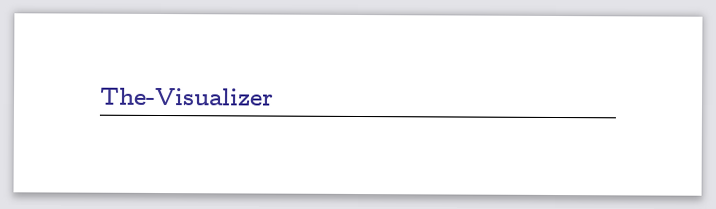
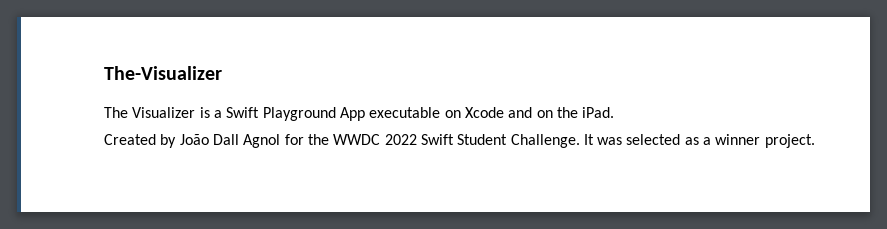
+ The Visualizer is a Swift Playground App executable on Xcode and on the iPad.
+ Created by João Dall Agnol for the WWDC 2022 Swift Student Challenge. It was selected as a winner project.

